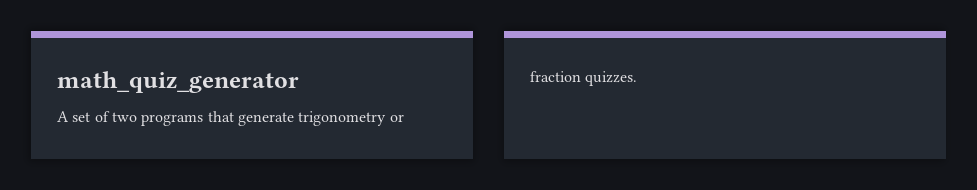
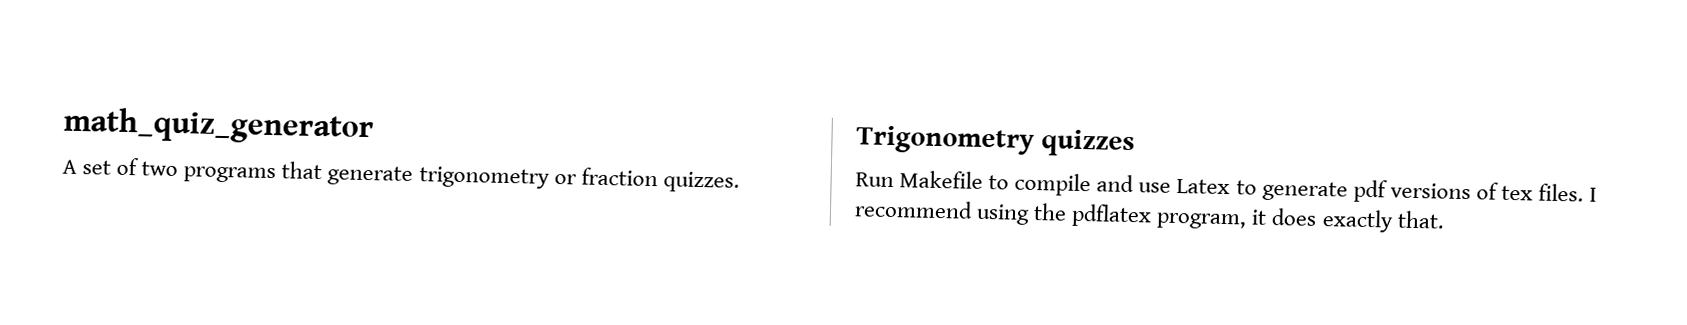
+ Trigonometry quizzes
+ Run Makefile to compile and use Latex to generate pdf versions of tex files. I recommend using the pdflatex program, it does exactly that.

